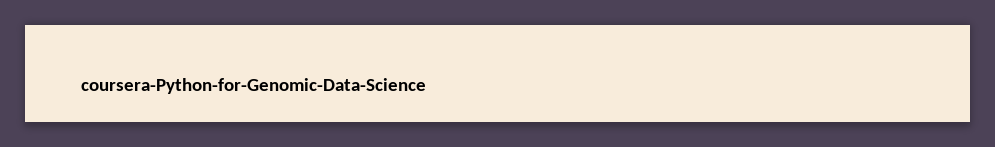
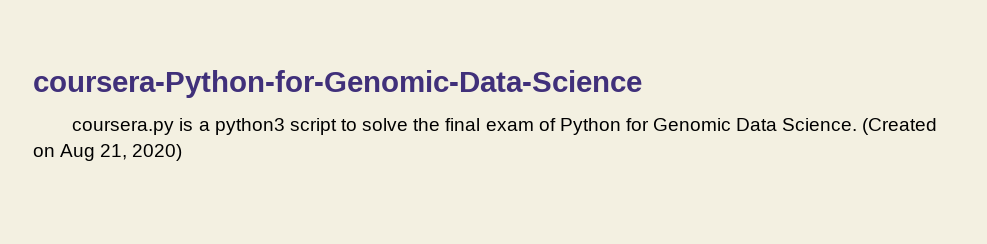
+ coursera.py is a python3 script to solve the final exam of Python for Genomic Data Science. (Created on Aug 21, 2020)

